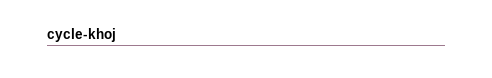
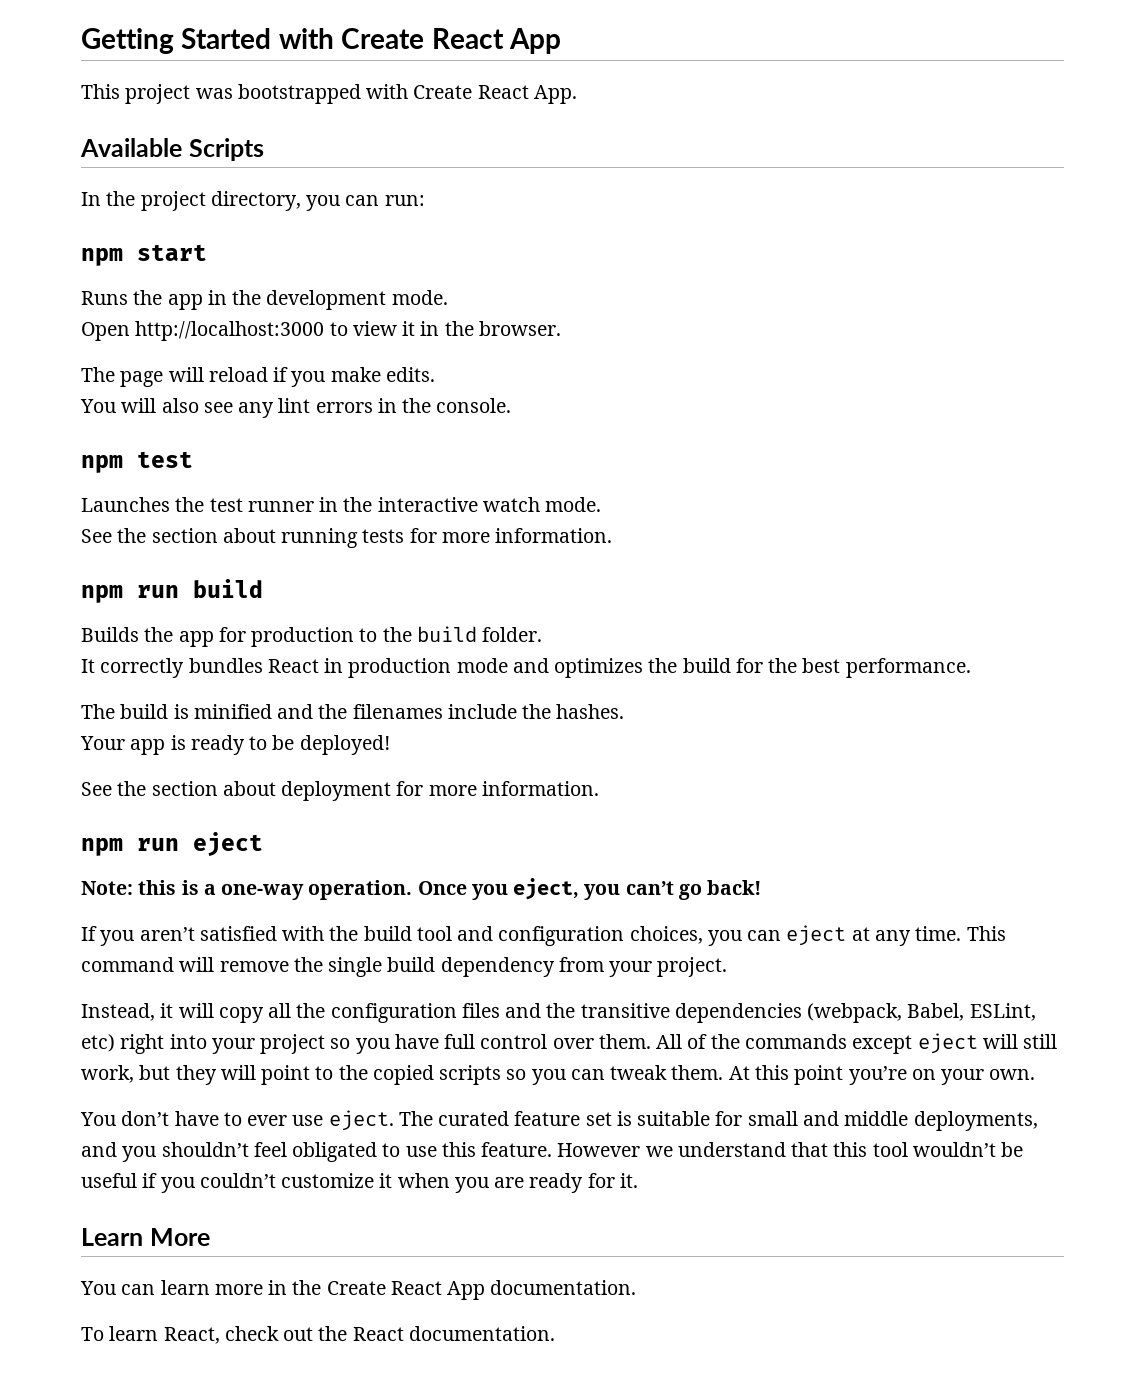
- cycle-khoj
+ Getting Started with Create React App
+ This project was bootstrapped with Create React App.
+ Available Scripts
+ In the project directory, you can run:
+ npm start
+ Runs the app in the development mode.
+ Open http://localhost:3000 to view it in the browser.
+ The page will reload if you make edits.
+ You will also see any lint errors in the console.
+ npm test
+ Launches the test runner in the interactive watch mode.
+ See the section about running tests for more information.
+ npm run build
+ Builds the app for production to the build folder.
+ It correctly bundles React in production mode and optimizes the build for the best performance.
+ The build is minified and the filenames include the hashes.
+ Your app is ready to be deployed!
+ See the section about deployment for more information.
+ npm run eject
+ Note: this is a one-way operation. Once you eject, you can’t go back!
+ If you aren’t satisfied with the build tool and configuration choices, you can eject at any time. This command will remove the single build dependency from your project.
+ Instead, it will copy all the configuration files and the transitive dependencies (webpack, Babel, ESLint, etc) right into your project so you have full control over them. All of the commands except eject will still work, but they will point to the copied scripts so you can tweak them. At this point you’re on your own.
+ You don’t have to ever use eject. The curated feature set is suitable for small and middle deployments, and you shouldn’t feel obligated to use this feature. However we understand that this tool wouldn’t be useful if you couldn’t customize it when you are ready for it.
+ Learn More
+ You can learn more in the Create React App documentation.
+ To learn React, check out the React documentation.

